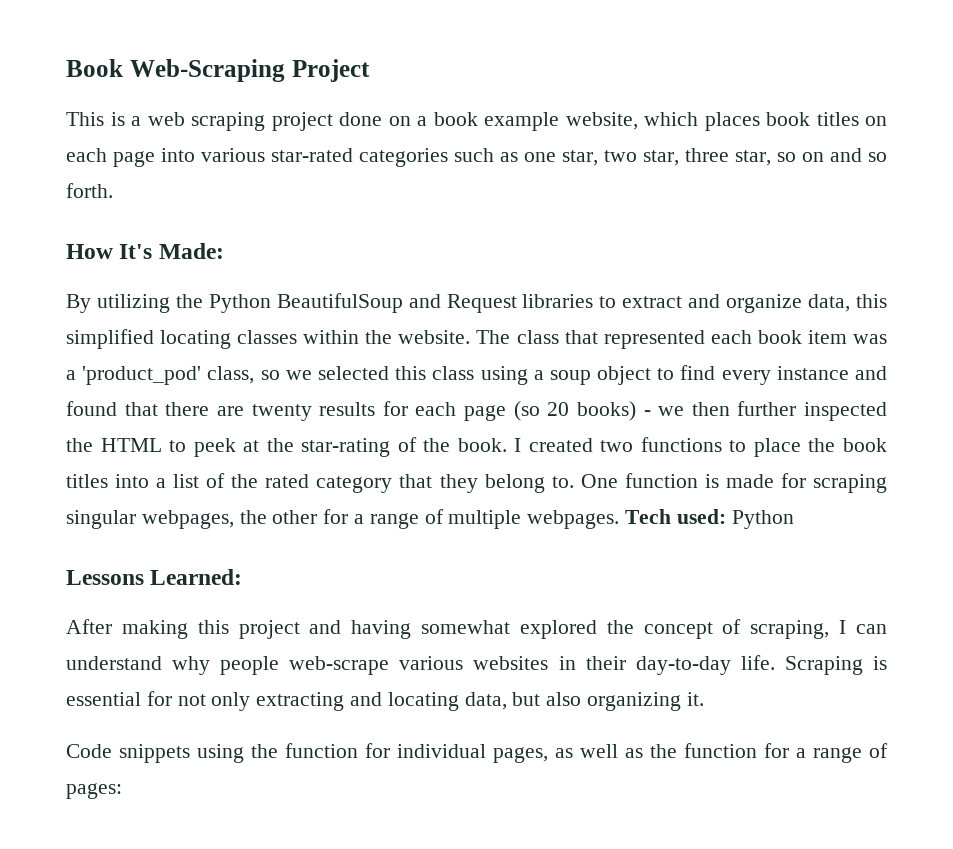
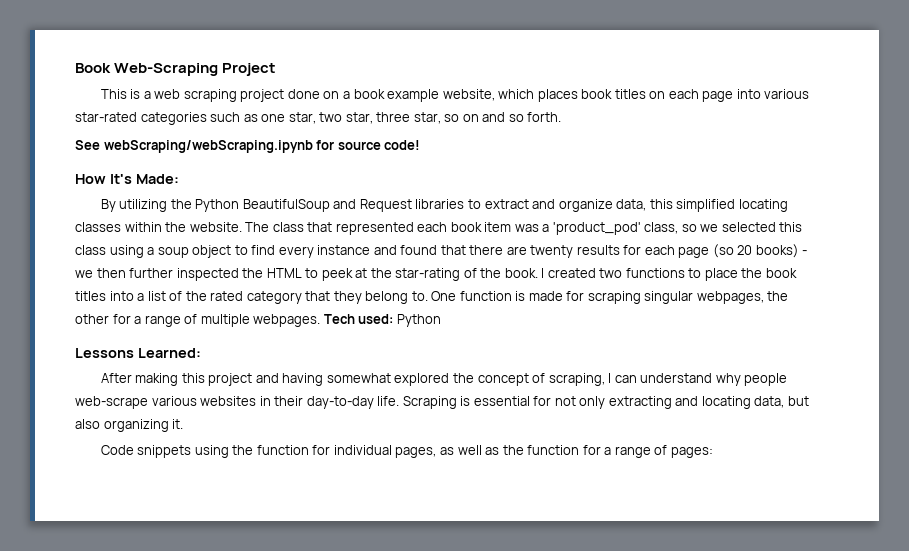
+ See webScraping/webScraping.ipynb for source code!

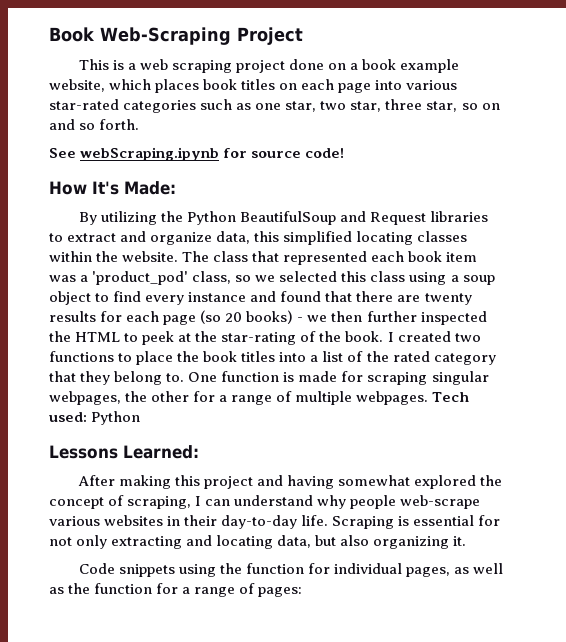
- See webScraping/webScraping.ipynb for source code!
+ See webScraping.ipynb for source code!

